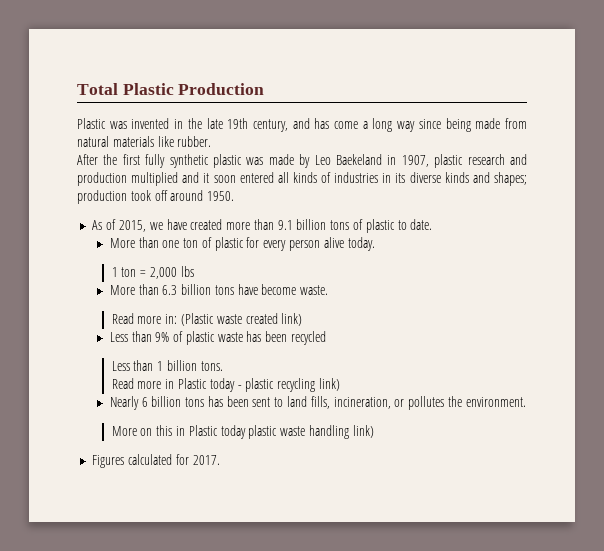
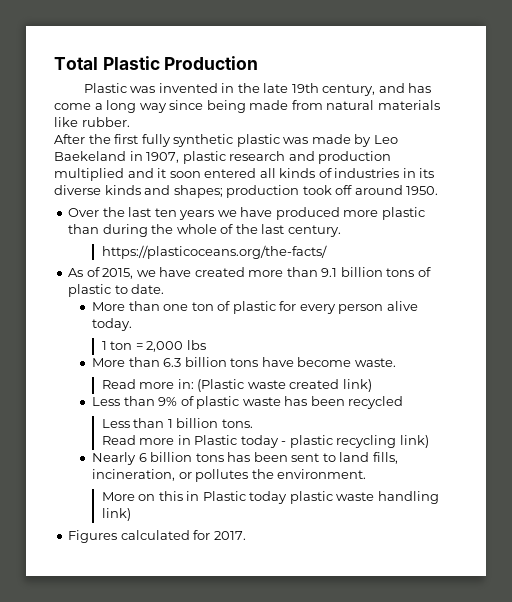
+ Over the last ten years we have produced more plastic than during the whole of the last century.
+ https://plasticoceans.org/the-facts/

